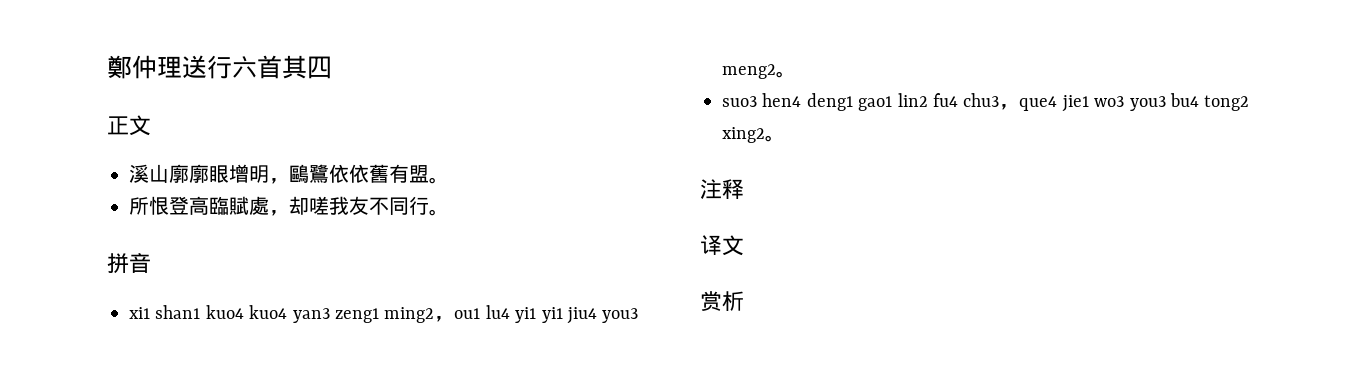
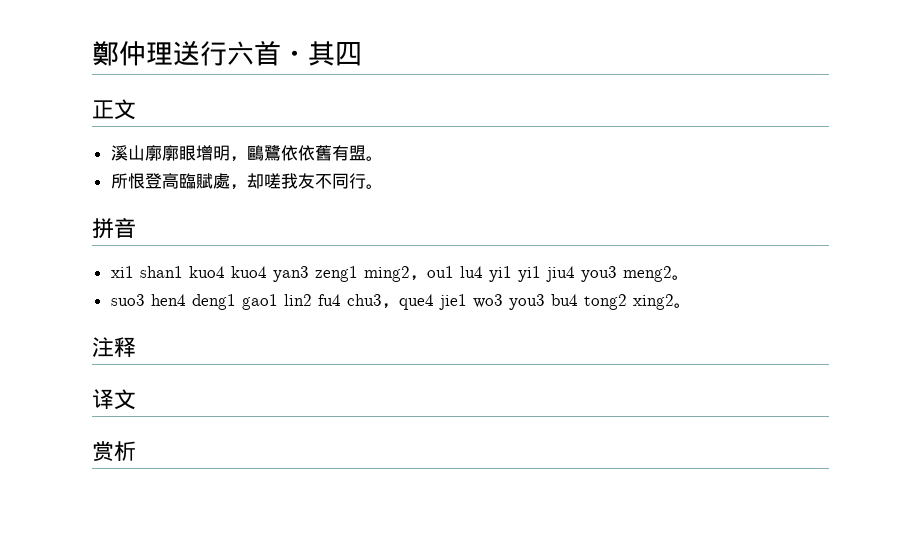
- 鄭仲理送行六首其四
+ 鄭仲理送行六首・其四

